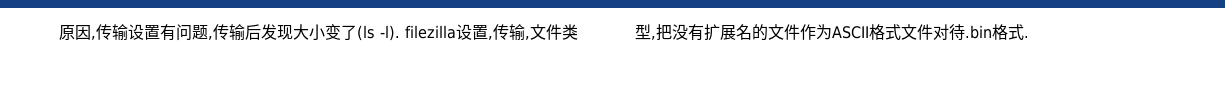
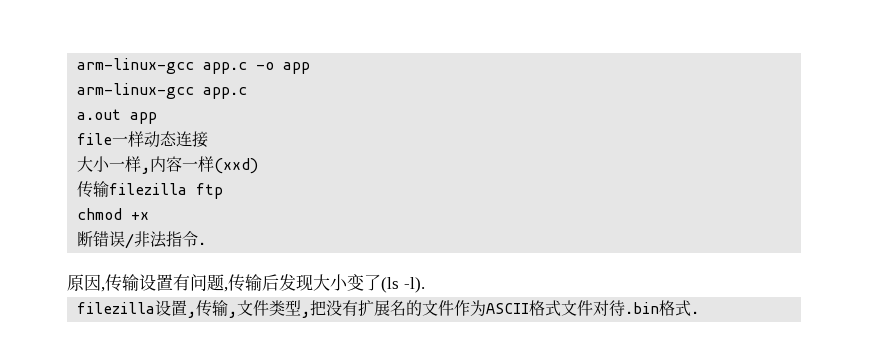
+ arm-linux-gcc app.c -o app
+ arm-linux-gcc app.c
+ a.out app
+ file一样动态连接
+ 大小一样,内容一样(xxd)
+ 传输filezilla ftp
+ chmod +x
+ 断错误/非法指令.
- 原因,传输设置有问题,传输后发现大小变了(ls -l). filezilla设置,传输,文件类型,把没有扩展名的文件作为ASCII格式文件对待.bin格式.
+ 原因,传输设置有问题,传输后发现大小变了(ls -l).
+ filezilla设置,传输,文件类型,把没有扩展名的文件作为ASCII格式文件对待.bin格式.

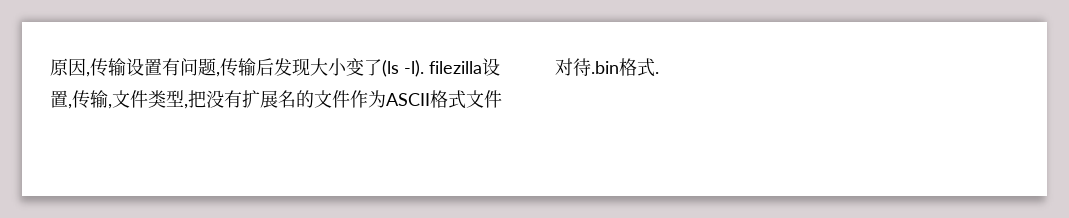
- arm-linux-gcc app.c -o app
- arm-linux-gcc app.c
- a.out app
- file一样动态连接
- 大小一样,内容一样(xxd)
- 传输filezilla ftp
- chmod +x
- 断错误/非法指令.
- 原因,传输设置有问题,传输后发现大小变了(ls -l).
- filezilla设置,传输,文件类型,把没有扩展名的文件作为ASCII格式文件对待.bin格式.
+ 原因,传输设置有问题,传输后发现大小变了(ls -l). filezilla设置,传输,文件类型,把没有扩展名的文件作为ASCII格式文件对待.bin格式.

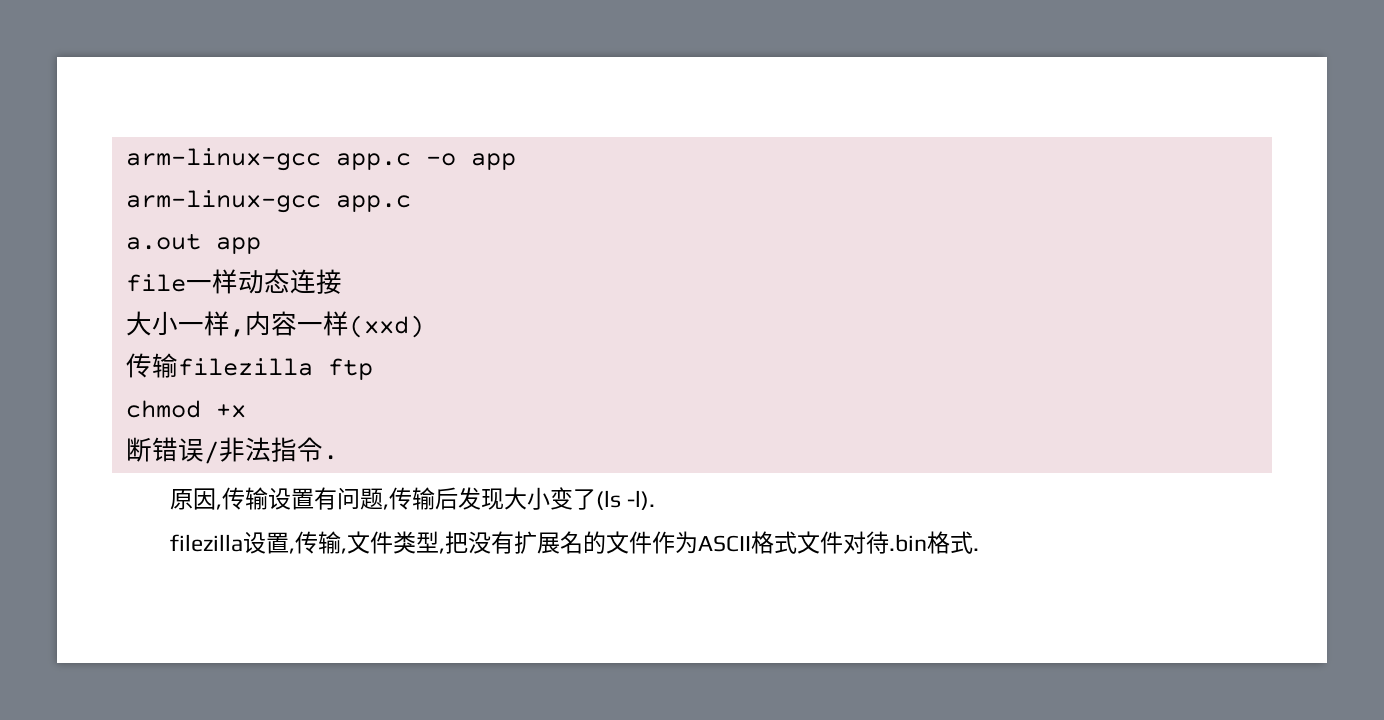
+ arm-linux-gcc app.c -o app
+ arm-linux-gcc app.c
+ a.out app
+ file一样动态连接
+ 大小一样,内容一样(xxd)
+ 传输filezilla ftp
+ chmod +x
+ 断错误/非法指令.
- 原因,传输设置有问题,传输后发现大小变了(ls -l). filezilla设置,传输,文件类型,把没有扩展名的文件作为ASCII格式文件对待.bin格式.
+ 原因,传输设置有问题,传输后发现大小变了(ls -l).
+ filezilla设置,传输,文件类型,把没有扩展名的文件作为ASCII格式文件对待.bin格式.

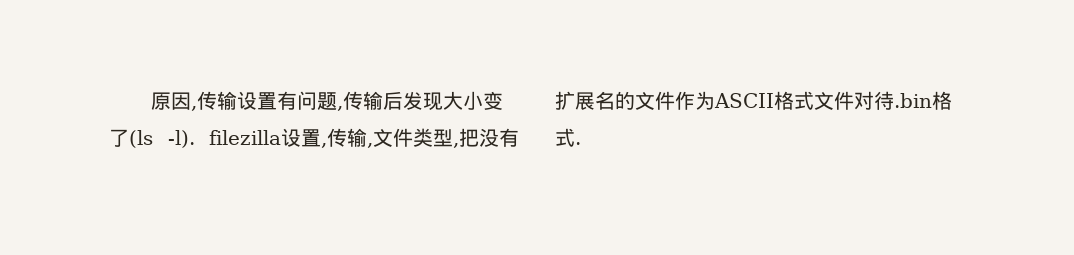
- arm-linux-gcc app.c -o app
- arm-linux-gcc app.c
- a.out app
- file一样动态连接
- 大小一样,内容一样(xxd)
- 传输filezilla ftp
- chmod +x
- 断错误/非法指令.
- 原因,传输设置有问题,传输后发现大小变了(ls -l).
- filezilla设置,传输,文件类型,把没有扩展名的文件作为ASCII格式文件对待.bin格式.
+ 原因,传输设置有问题,传输后发现大小变了(ls -l). filezilla设置,传输,文件类型,把没有扩展名的文件作为ASCII格式文件对待.bin格式.

